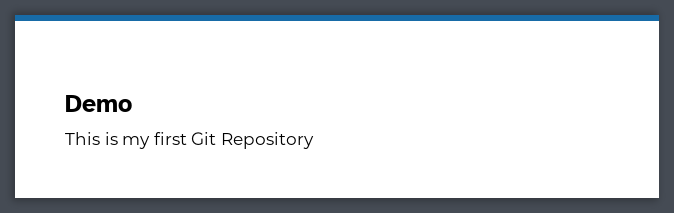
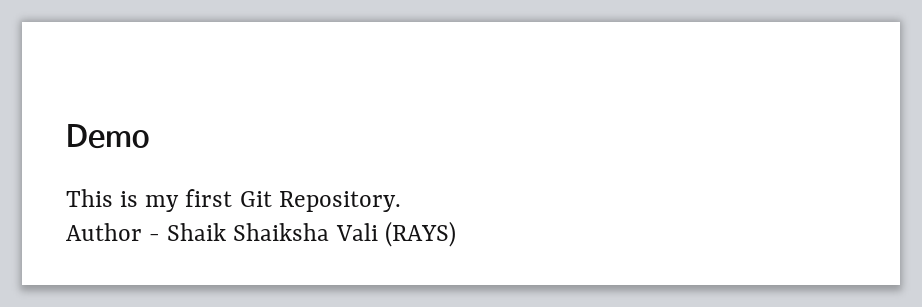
- This is my first Git Repository
+ This is my first Git Repository.
+ Author - Shaik Shaiksha Vali (RAYS)

